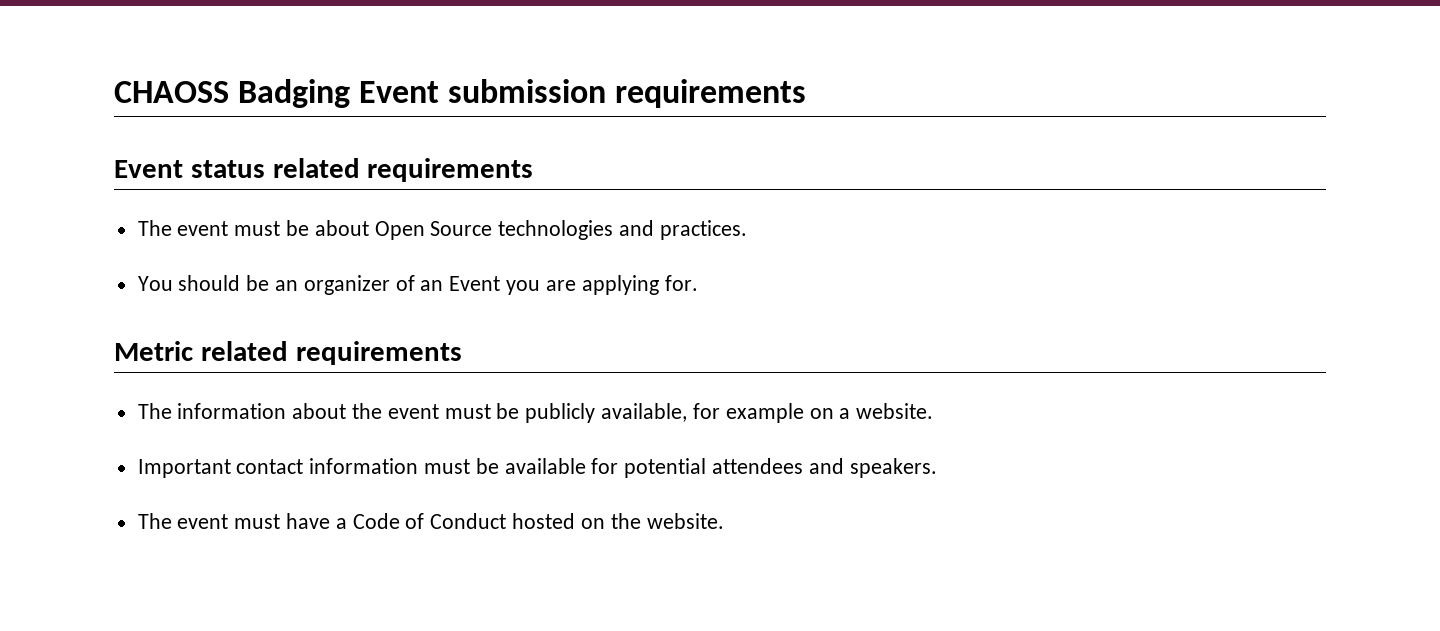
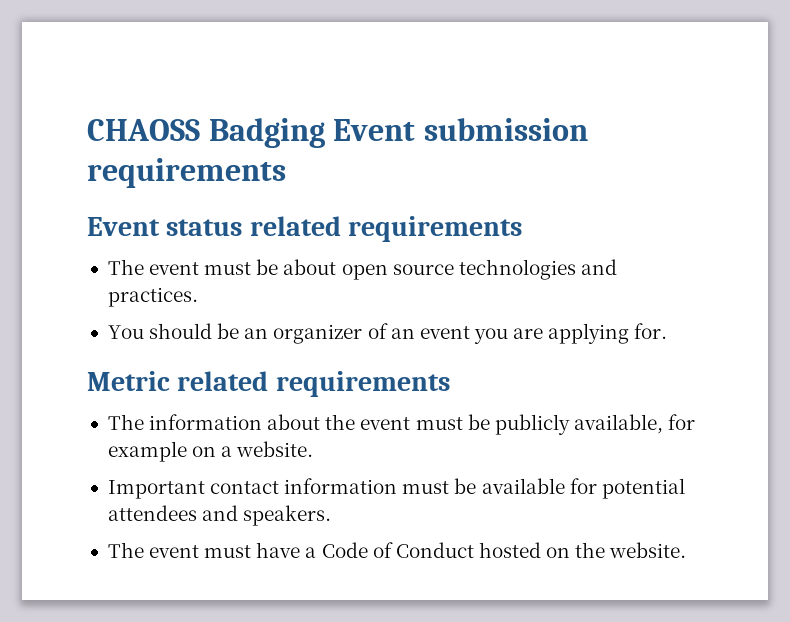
- The event must be about Open Source technologies and practices.
+ The event must be about open source technologies and practices.
- You should be an organizer of an Event you are applying for.
+ You should be an organizer of an event you are applying for.

